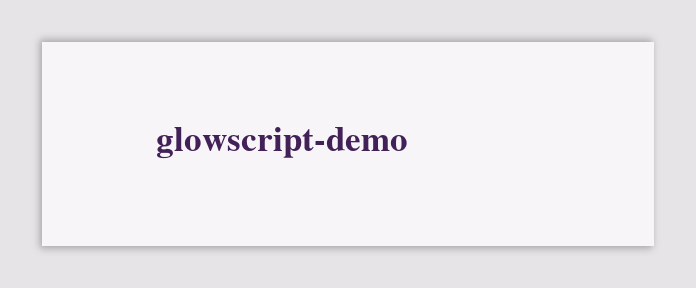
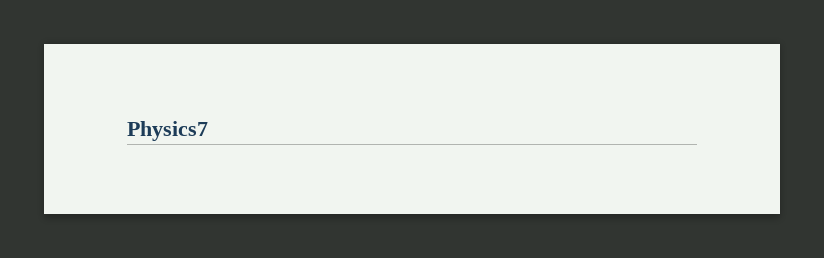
- glowscript-demo
+ Physics7

